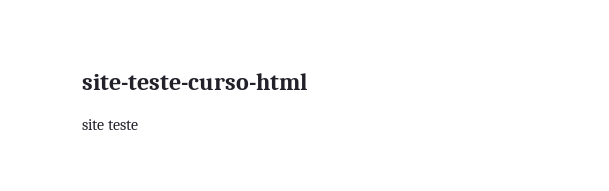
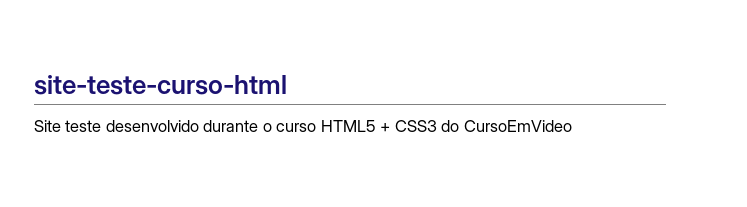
- site teste
+ Site teste desenvolvido durante o curso HTML5 + CSS3 do CursoEmVideo

